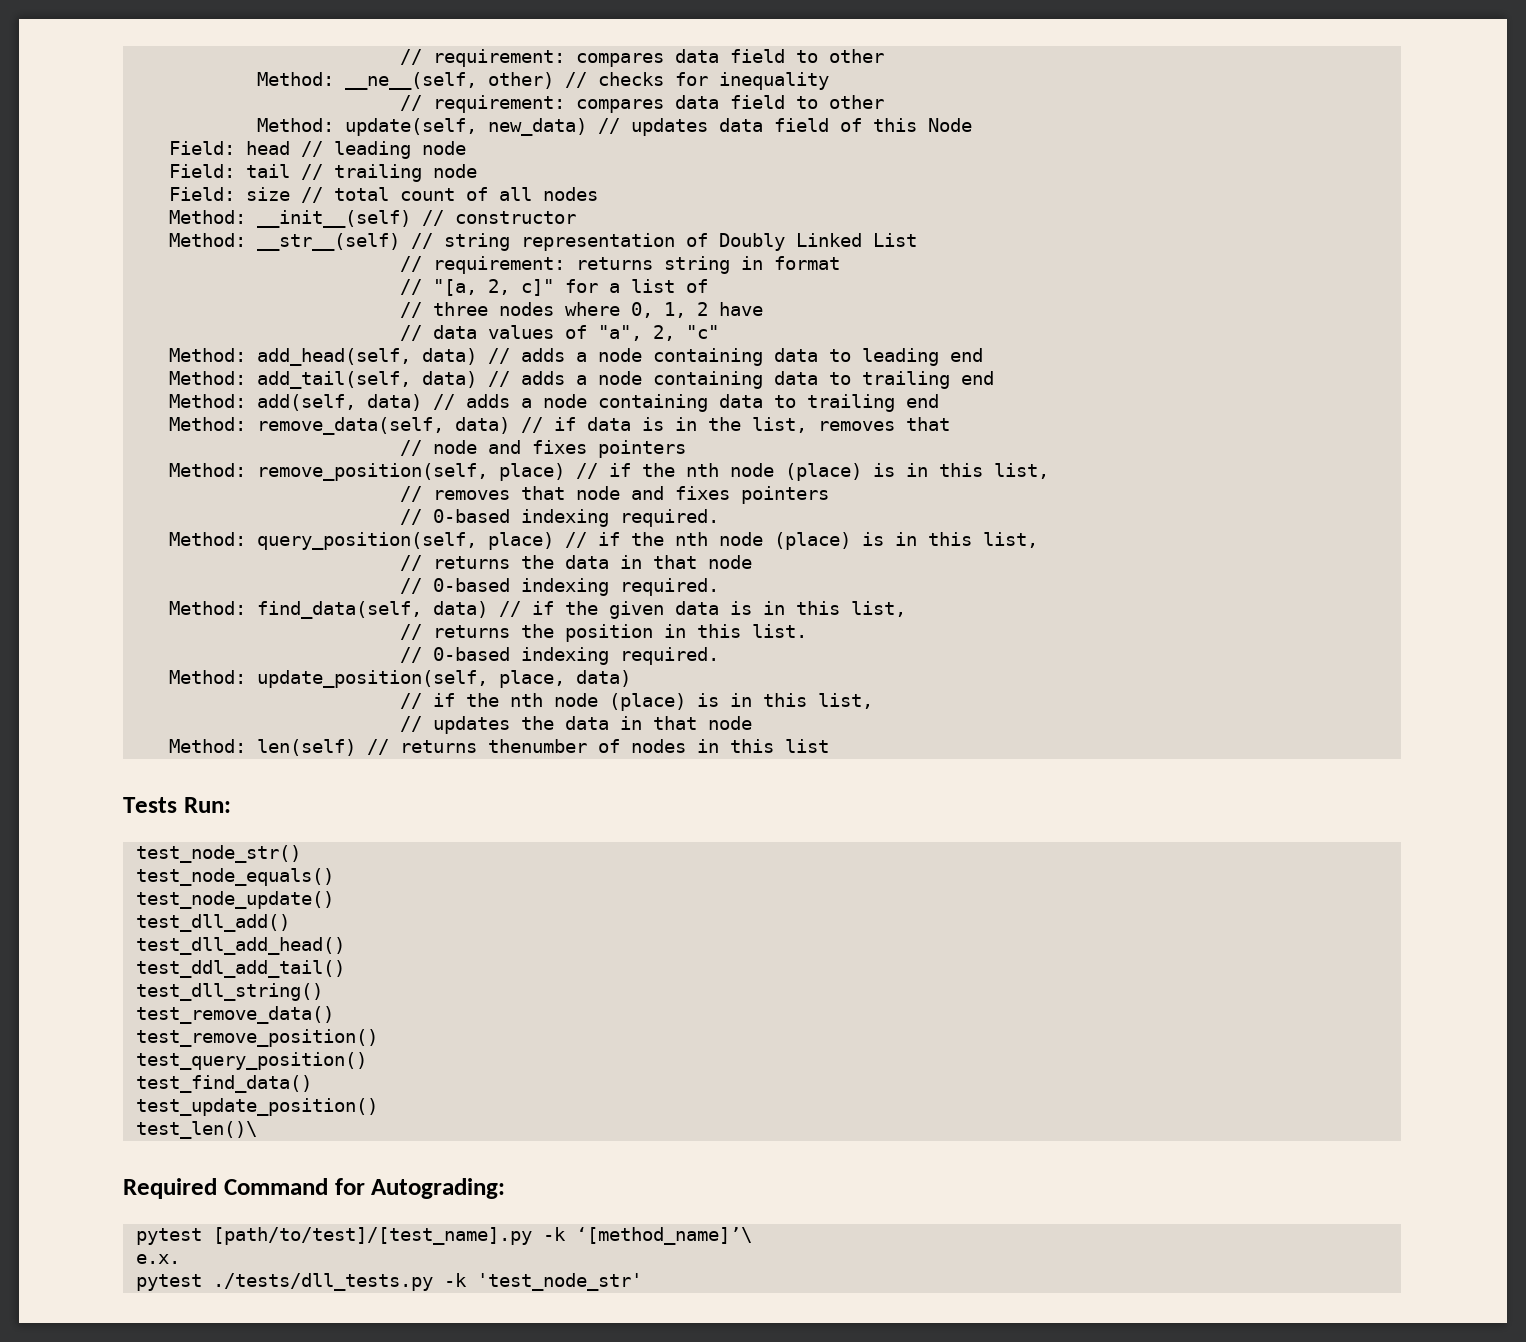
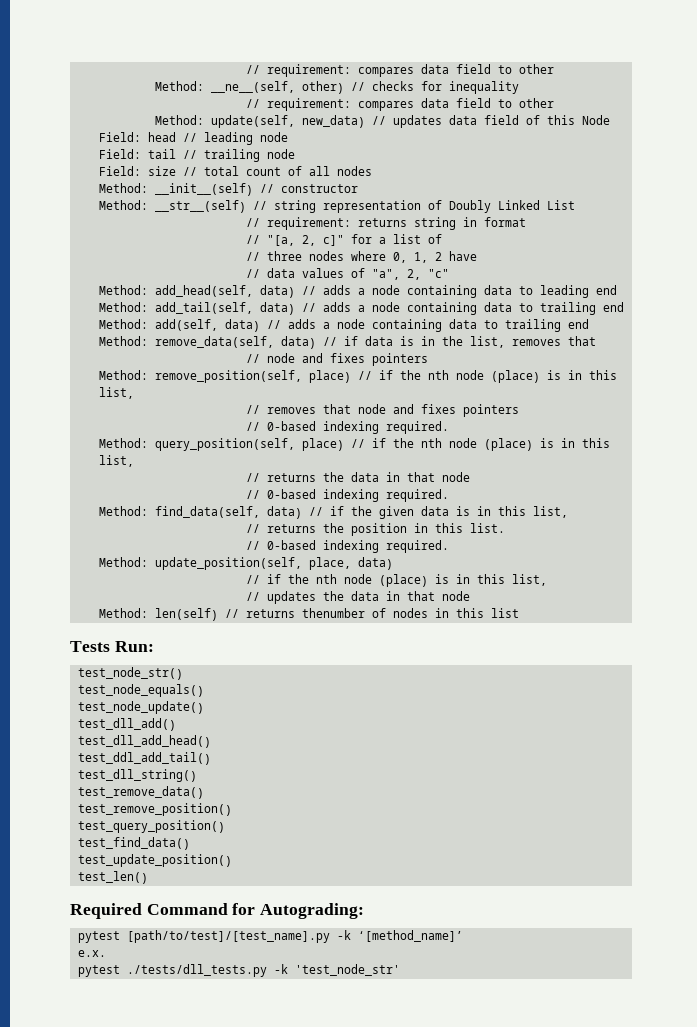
- test_len()\
+ test_len()
- pytest [path/to/test]/[test_name].py -k ‘[method_name]’\
+ pytest [path/to/test]/[test_name].py -k ‘[method_name]’

